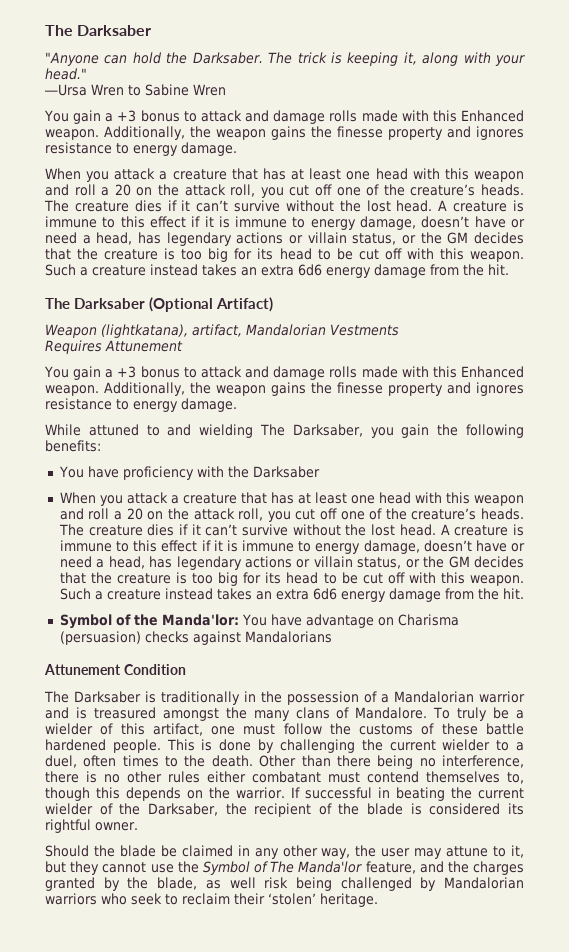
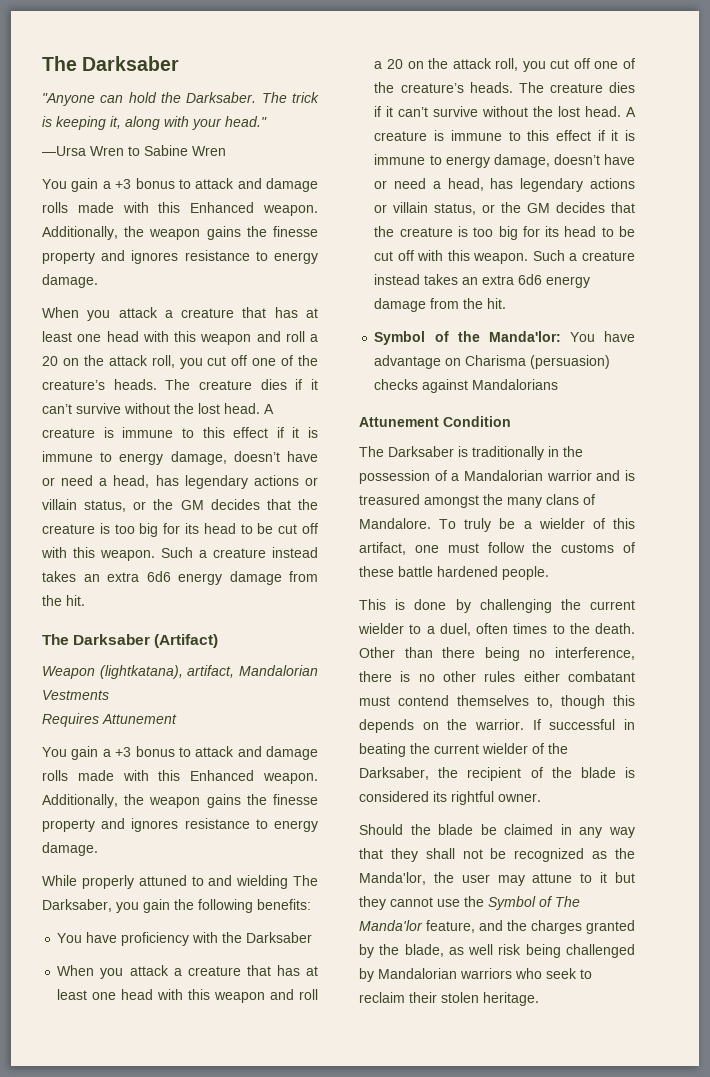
- The Darksaber (Optional Artifact)
+ The Darksaber (Artifact)
- While attuned to and wielding The Darksaber, you gain the following benefits:
+ While properly attuned to and wielding The Darksaber, you gain the following benefits:
- To truly be a wielder of this artifact, one must follow the customs of these battle hardened people. This is done by challenging the current wielder to a duel, often times to the death.
+ To truly be a wielder of this artifact, one must follow the customs of these battle hardened people.
+ This is done by challenging the current wielder to a duel, often times to the death.
- Should the blade be claimed in any other way, the user may attune to it, but they cannot use the Symbol of The Manda'lor feature, and the charges granted by the blade, as well risk being challenged by Mandalorian warriors who seek to reclaim their ‘stolen’ heritage.
+ Should the blade be claimed in any way that they shall not be recognized as the Manda'lor, the user may attune to it but they cannot use the Symbol of The Manda'lor feature, and the charges granted by the blade, as well risk being challenged by Mandalorian warriors who seek to reclaim their stolen heritage.

